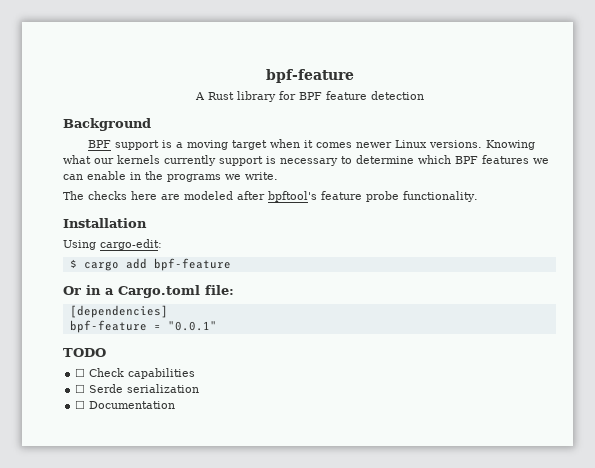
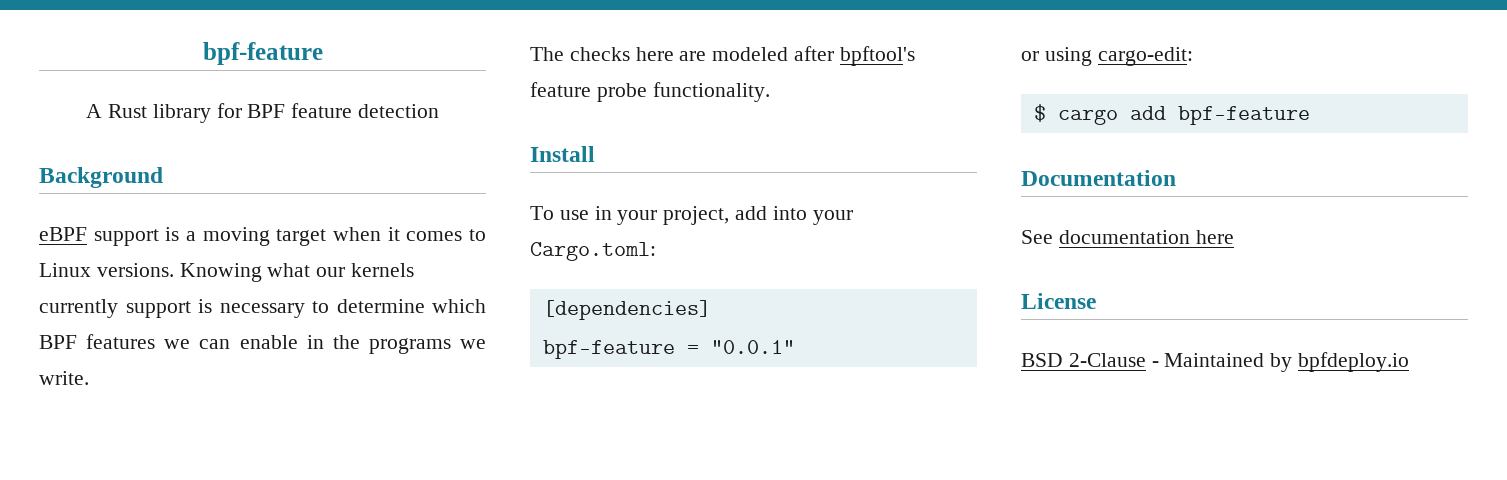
- BPF support is a moving target when it comes newer Linux versions.
+ eBPF support is a moving target when it comes to Linux versions.
- Installation
- Using cargo-edit:
+ Install
+ To use in your project, add into your Cargo.toml:
+ [dependencies]
+ bpf-feature = "0.0.1"
+ or using cargo-edit:
- Or in a Cargo.toml file:
- [dependencies]
- bpf-feature = "0.0.1"
- TODO
- ☐ Check capabilities
- ☐ Serde serialization
- ☐ Documentation
+ Documentation
+ See documentation here
+ License
+ BSD 2-Clause - Maintained by bpfdeploy.io

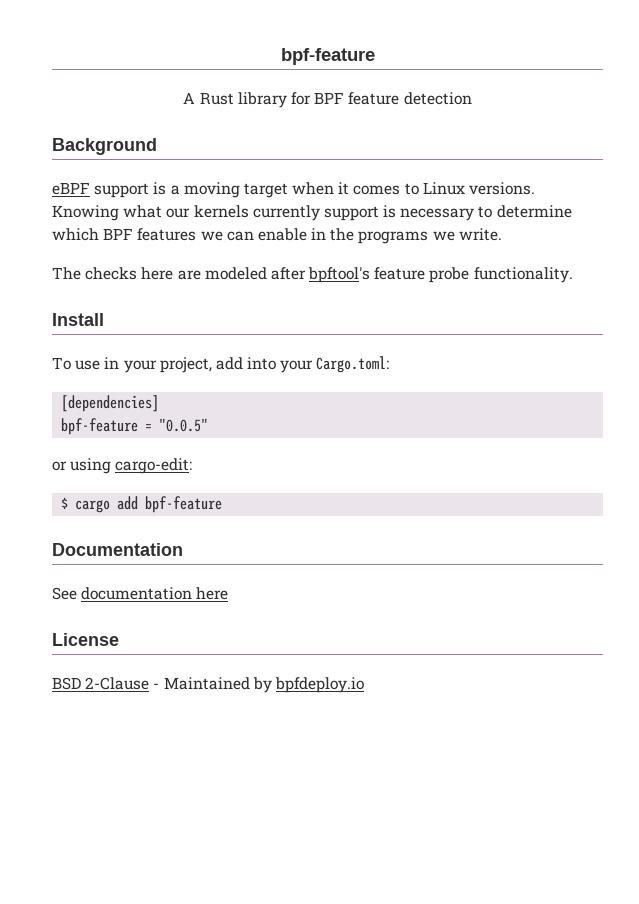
- bpf-feature = "0.0.1"
+ bpf-feature = "0.0.5"

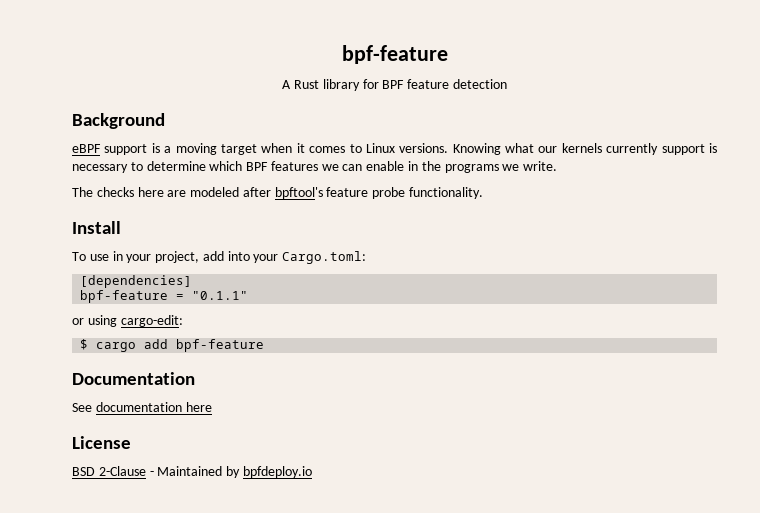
- bpf-feature = "0.0.5"
+ bpf-feature = "0.1.1"

